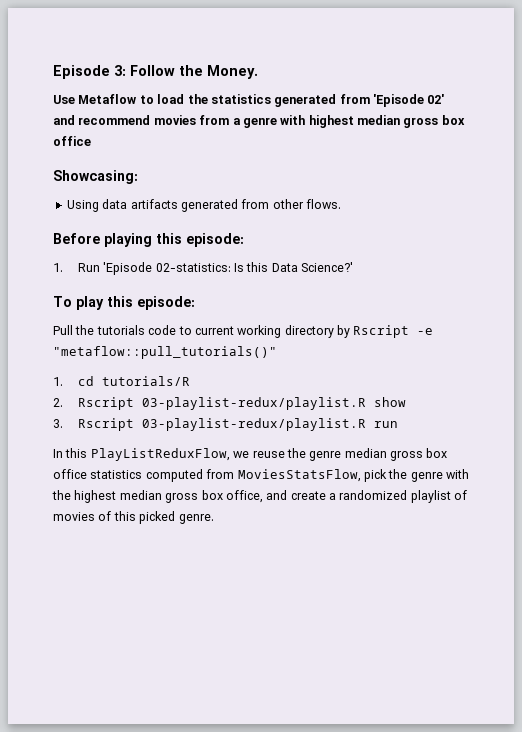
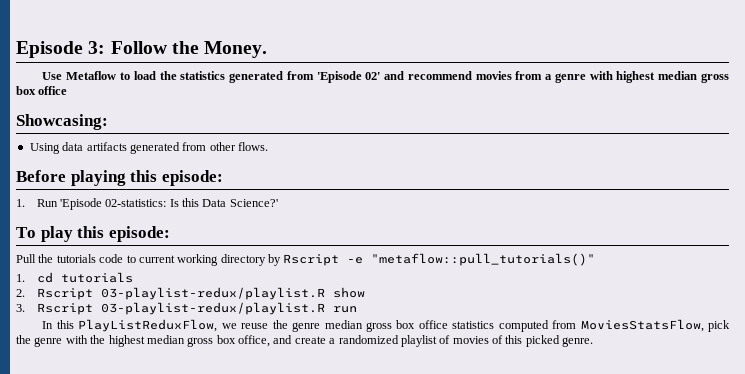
- 1. cd tutorials/R
+ 1. cd tutorials

